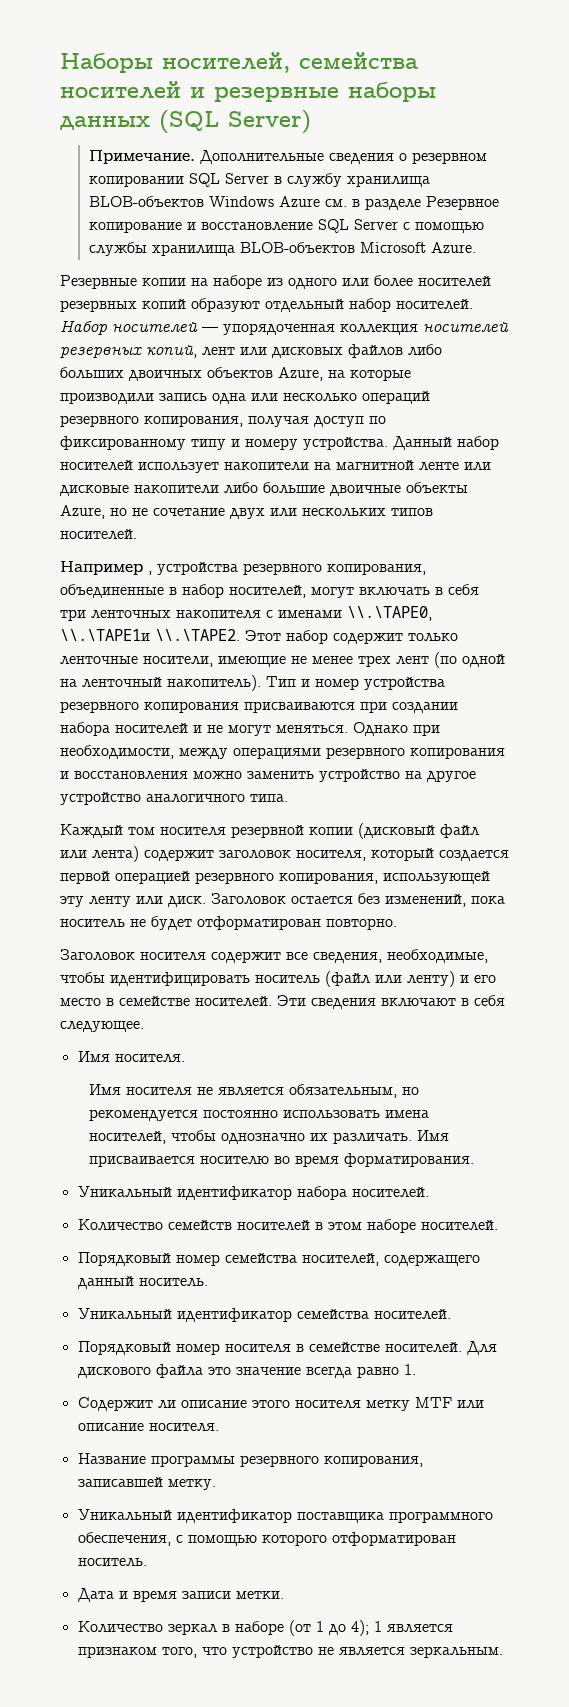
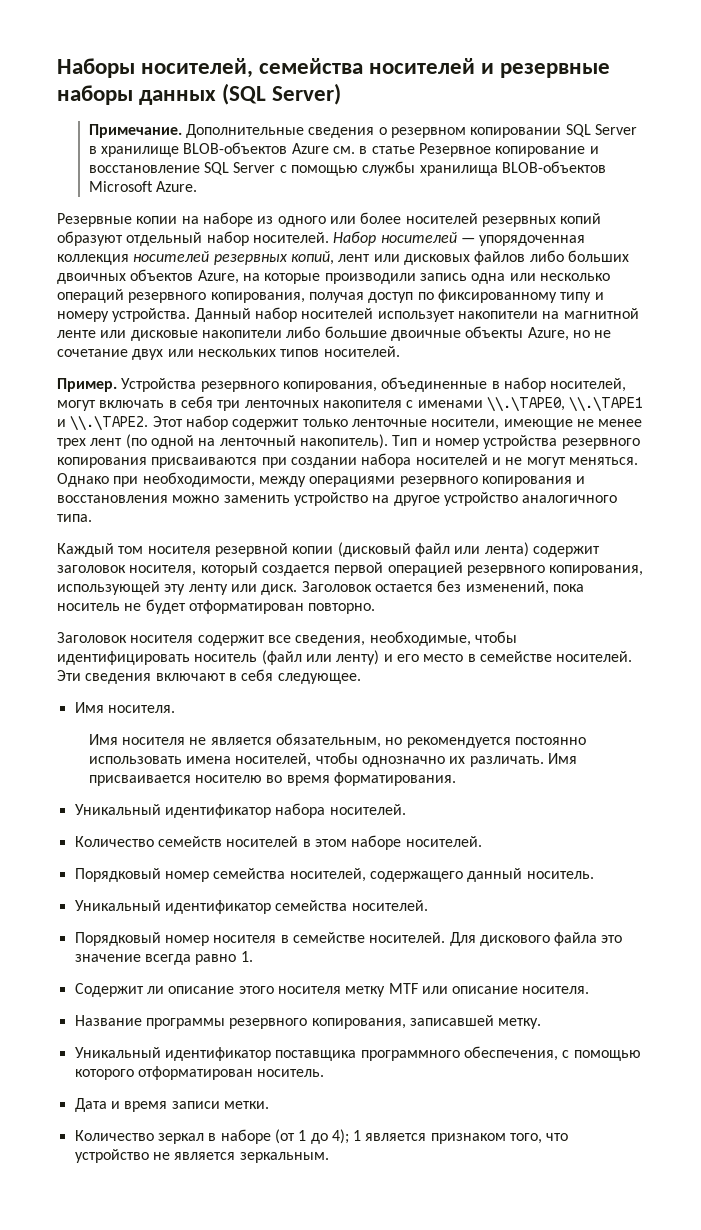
- Дополнительные сведения о резервном копировании SQL Server в службу хранилища BLOB-объектов Windows Azure см. в разделе Резервное копирование и восстановление SQL Server с помощью службы хранилища BLOB-объектов Microsoft Azure.
+ Дополнительные сведения о резервном копировании SQL Server в хранилище BLOB-объектов Azure см. в статье Резервное копирование и восстановление SQL Server с помощью службы хранилища BLOB-объектов Microsoft Azure.
- Например , устройства резервного копирования, объединенные в набор носителей, могут включать в себя три ленточных накопителя с именами \\.\TAPE0, \\.\TAPE1и \\.\TAPE2. Этот набор содержит только ленточные носители, имеющие не менее трех лент (по одной на ленточный накопитель).
+ Пример. Устройства резервного копирования, объединенные в набор носителей, могут включать в себя три ленточных накопителя с именами \\.\TAPE0, \\.\TAPE1 и \\.\TAPE2. Этот набор содержит только ленточные носители, имеющие не менее трех лент (по одной на ленточный накопитель).

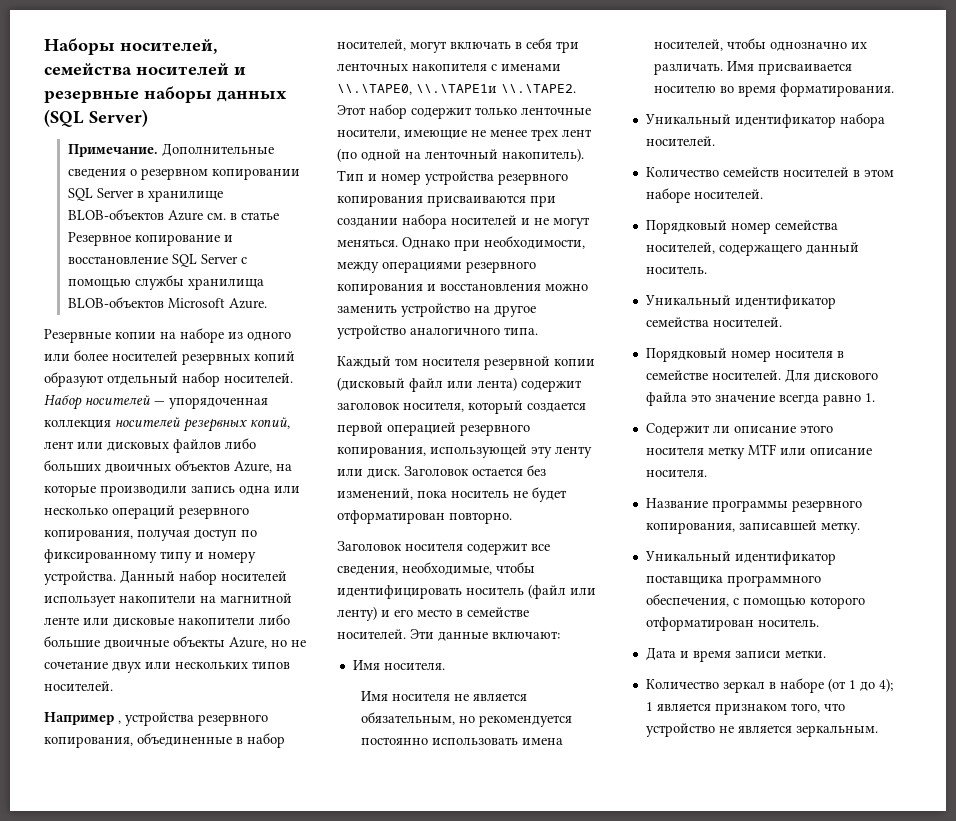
- Пример. Устройства резервного копирования, объединенные в набор носителей, могут включать в себя три ленточных накопителя с именами \\.\TAPE0, \\.\TAPE1 и \\.\TAPE2. Этот набор содержит только ленточные носители, имеющие не менее трех лент (по одной на ленточный накопитель).
+ Например , устройства резервного копирования, объединенные в набор носителей, могут включать в себя три ленточных накопителя с именами \\.\TAPE0, \\.\TAPE1и \\.\TAPE2. Этот набор содержит только ленточные носители, имеющие не менее трех лент (по одной на ленточный накопитель).
- Эти сведения включают в себя следующее.
+ Эти данные включают:

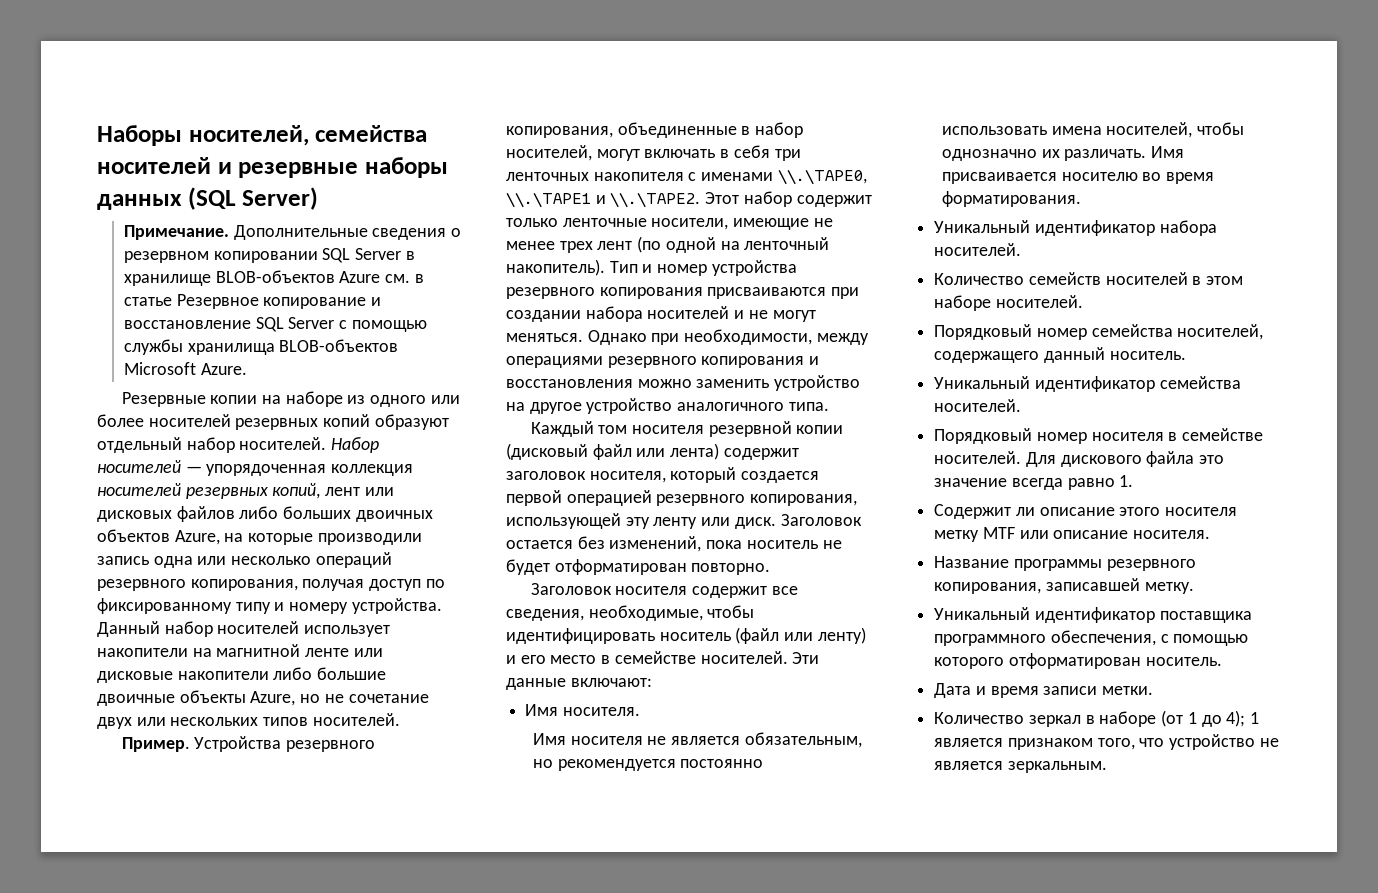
- Например , устройства резервного копирования, объединенные в набор носителей, могут включать в себя три ленточных накопителя с именами \\.\TAPE0, \\.\TAPE1и \\.\TAPE2. Этот набор содержит только ленточные носители, имеющие не менее трех лент (по одной на ленточный накопитель).
+ Пример. Устройства резервного копирования, объединенные в набор носителей, могут включать в себя три ленточных накопителя с именами \\.\TAPE0, \\.\TAPE1 и \\.\TAPE2. Этот набор содержит только ленточные носители, имеющие не менее трех лент (по одной на ленточный накопитель).

